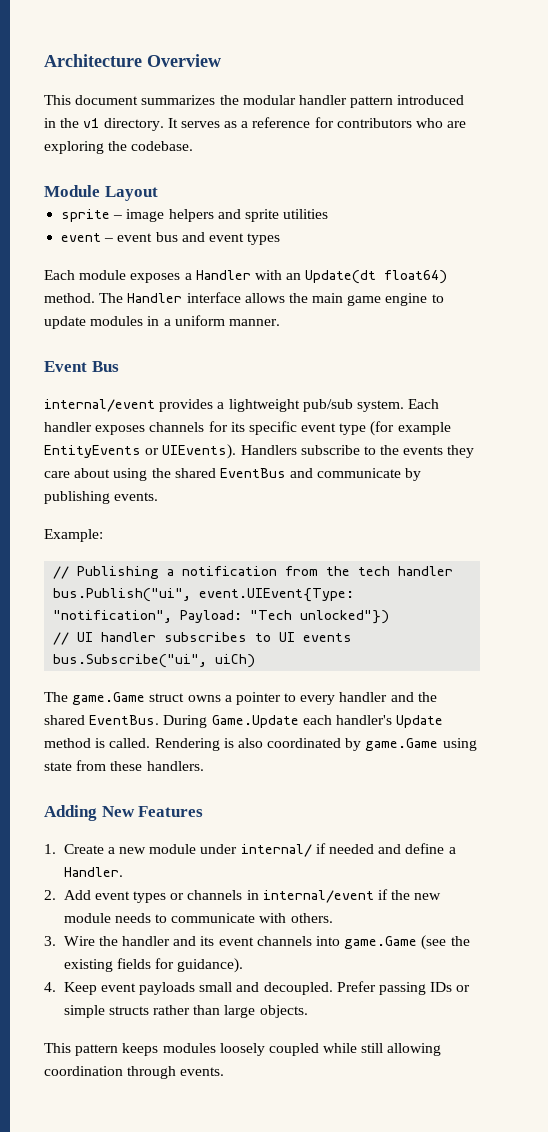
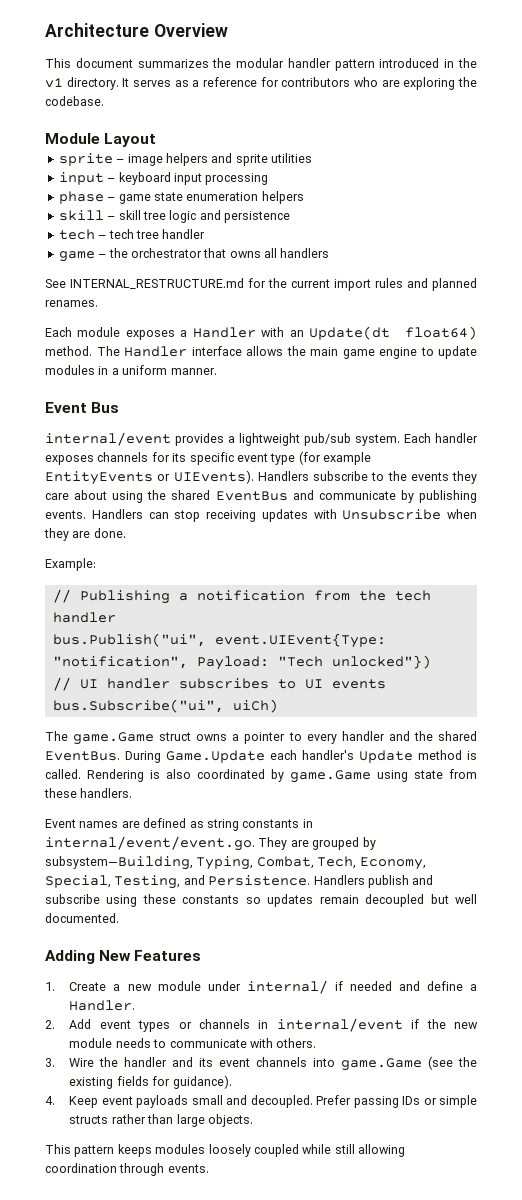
- event – event bus and event types
+ input – keyboard input processing
+ phase – game state enumeration helpers
+ skill – skill tree logic and persistence
+ tech – tech tree handler
+ game – the orchestrator that owns all handlers
+ See INTERNAL_RESTRUCTURE.md for the current import rules and planned renames.
+ Handlers can stop receiving updates with Unsubscribe when they are done.
+ Event names are defined as string constants in internal/event/event.go. They are grouped by subsystem—Building, Typing, Combat, Tech, Economy, Special, Testing, and Persistence. Handlers publish and subscribe using these constants so updates remain decoupled but well documented.

